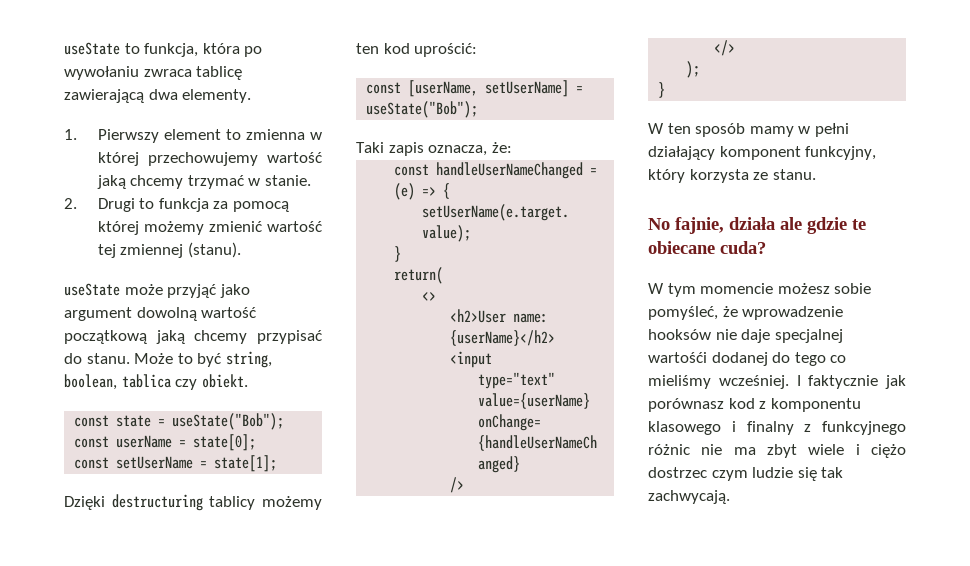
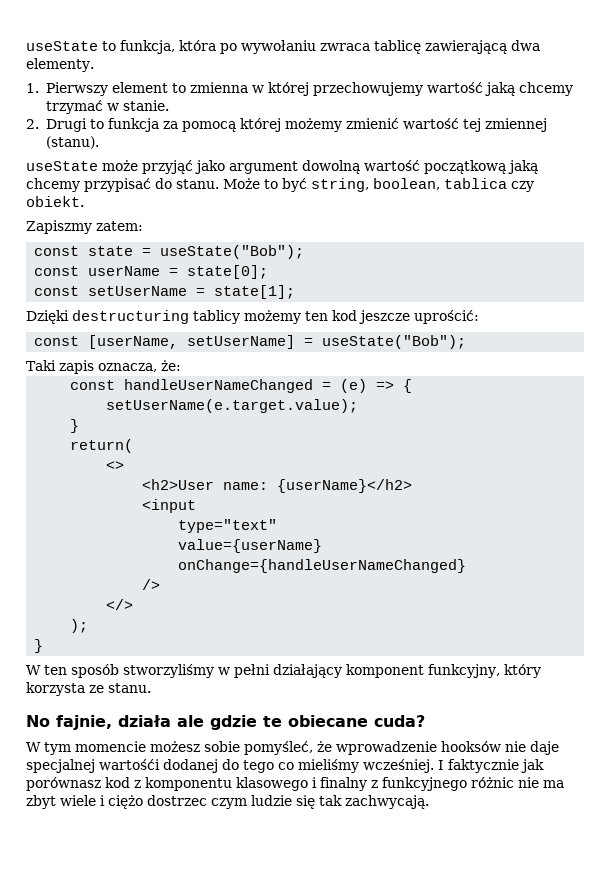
+ Zapiszmy zatem:
- Dzięki destructuring tablicy możemy ten kod uprościć:
+ Dzięki destructuring tablicy możemy ten kod jeszcze uprościć:
- W ten sposób mamy w pełni działający komponent funkcyjny, który korzysta ze stanu.
+ W ten sposób stworzyliśmy w pełni działający komponent funkcyjny, który korzysta ze stanu.

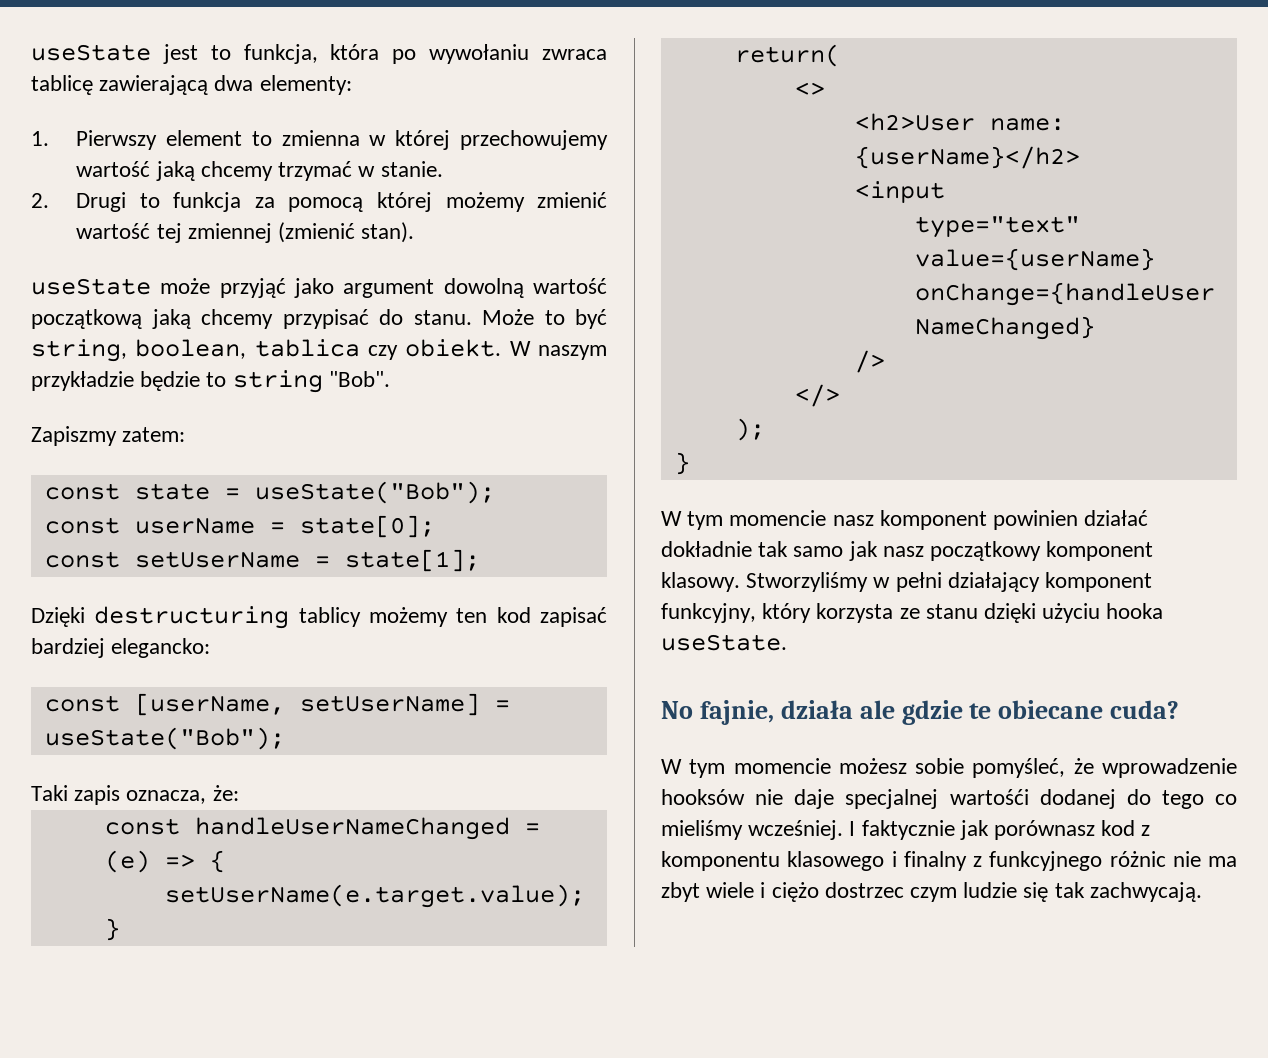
- useState to funkcja, która po wywołaniu zwraca tablicę zawierającą dwa elementy.
+ useState jest to funkcja, która po wywołaniu zwraca tablicę zawierającą dwa elementy:
- 2. Drugi to funkcja za pomocą której możemy zmienić wartość tej zmiennej (stanu).
+ 2. Drugi to funkcja za pomocą której możemy zmienić wartość tej zmiennej (zmienić stan).
+ W naszym przykładzie będzie to string "Bob".
- Dzięki destructuring tablicy możemy ten kod jeszcze uprościć:
+ Dzięki destructuring tablicy możemy ten kod zapisać bardziej elegancko:
- W ten sposób stworzyliśmy w pełni działający komponent funkcyjny, który korzysta ze stanu.
+ W tym momencie nasz komponent powinien działać dokładnie tak samo jak nasz początkowy komponent klasowy. Stworzyliśmy w pełni działający komponent funkcyjny, który korzysta ze stanu dzięki użyciu hooka useState.

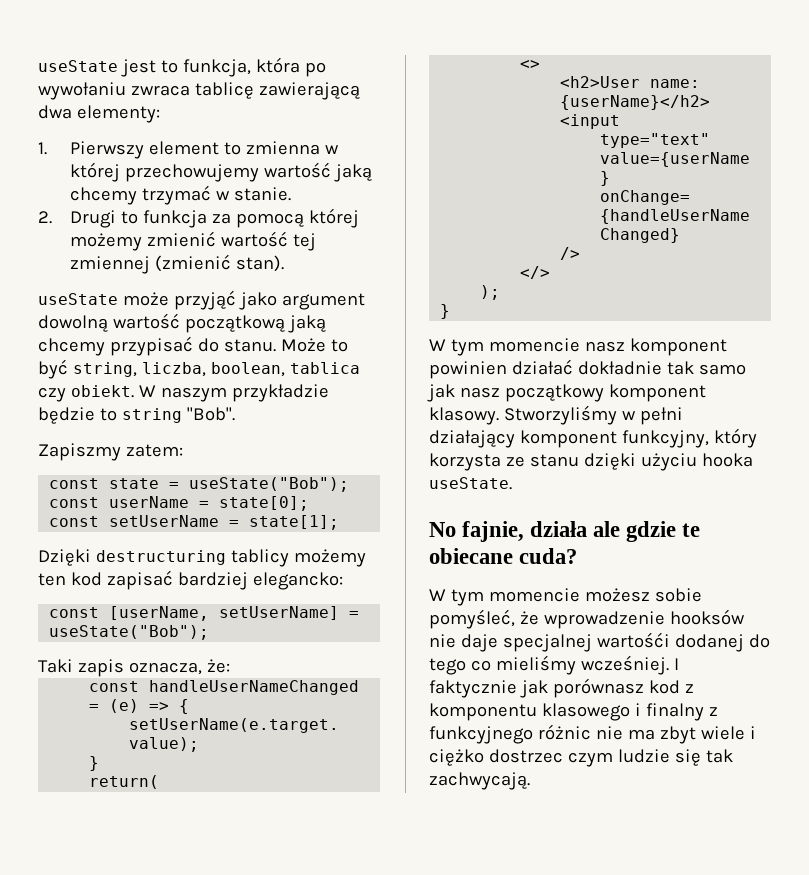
- Może to być string, boolean, tablica czy obiekt.
+ Może to być string, liczba, boolean, tablica czy obiekt.
- I faktycznie jak porównasz kod z komponentu klasowego i finalny z funkcyjnego różnic nie ma zbyt wiele i ciężo dostrzec czym ludzie się tak zachwycają.
+ I faktycznie jak porównasz kod z komponentu klasowego i finalny z funkcyjnego różnic nie ma zbyt wiele i ciężko dostrzec czym ludzie się tak zachwycają.

